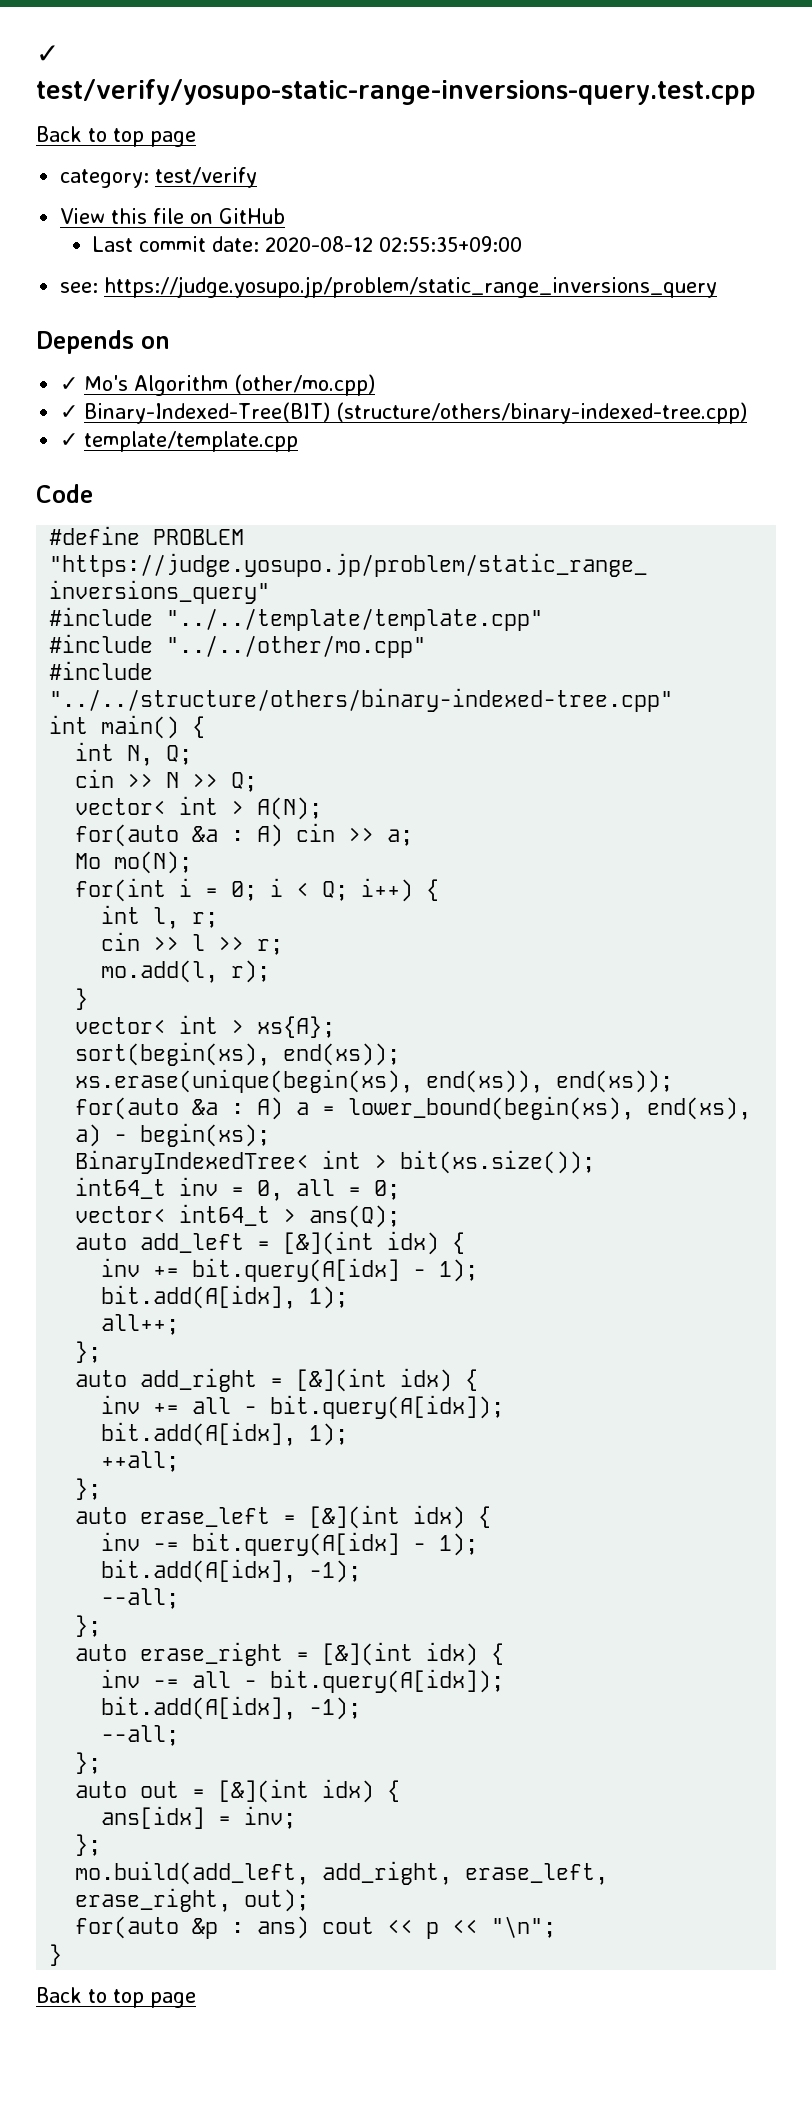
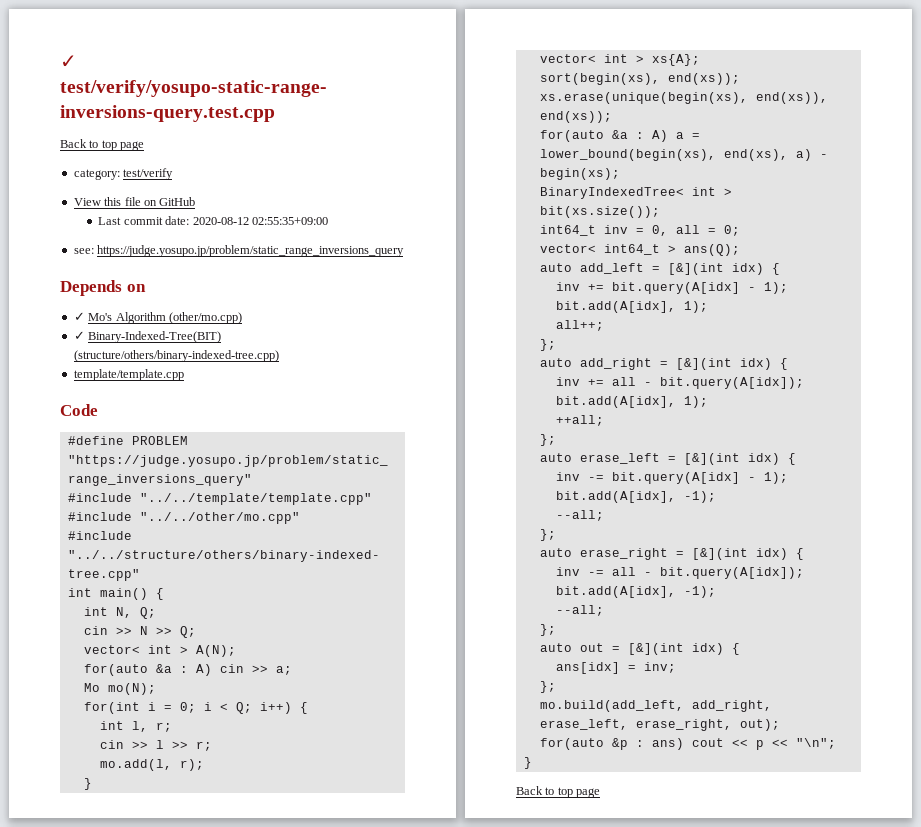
- ✓ template/template.cpp
+ template/template.cpp

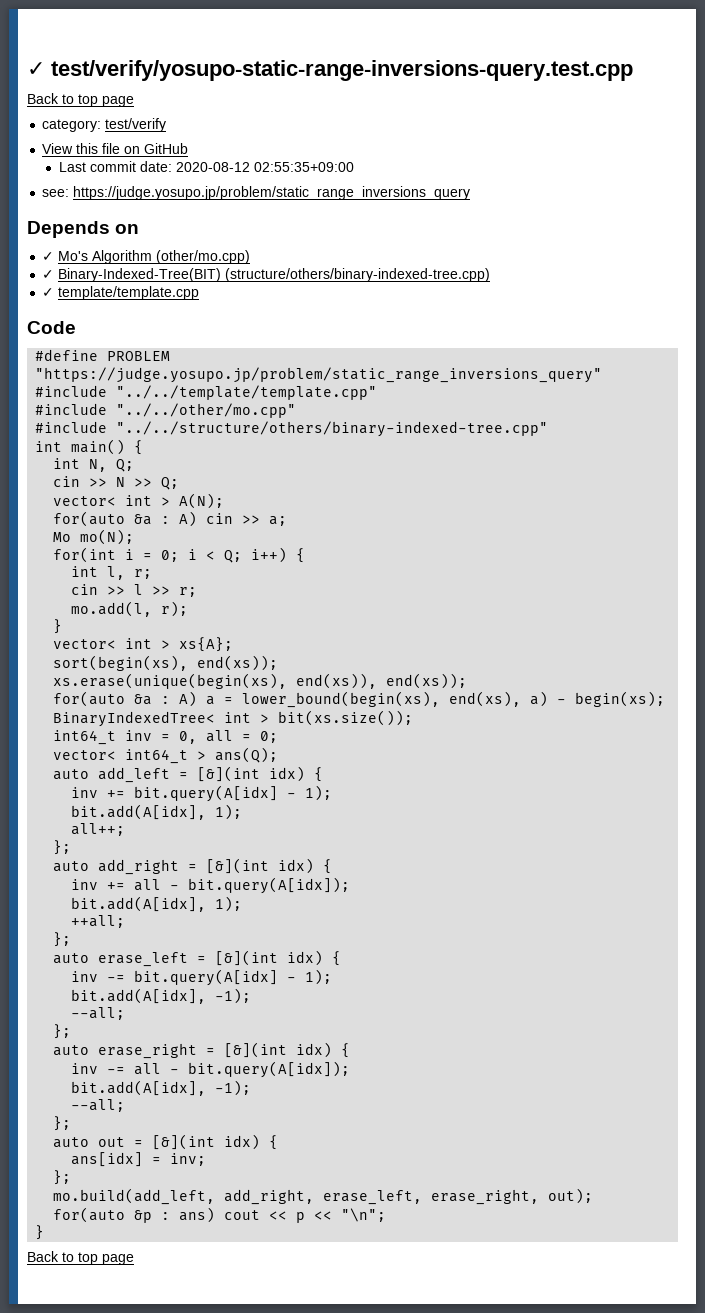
- template/template.cpp
+ ✓ template/template.cpp

